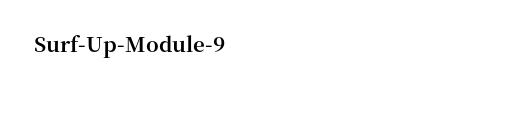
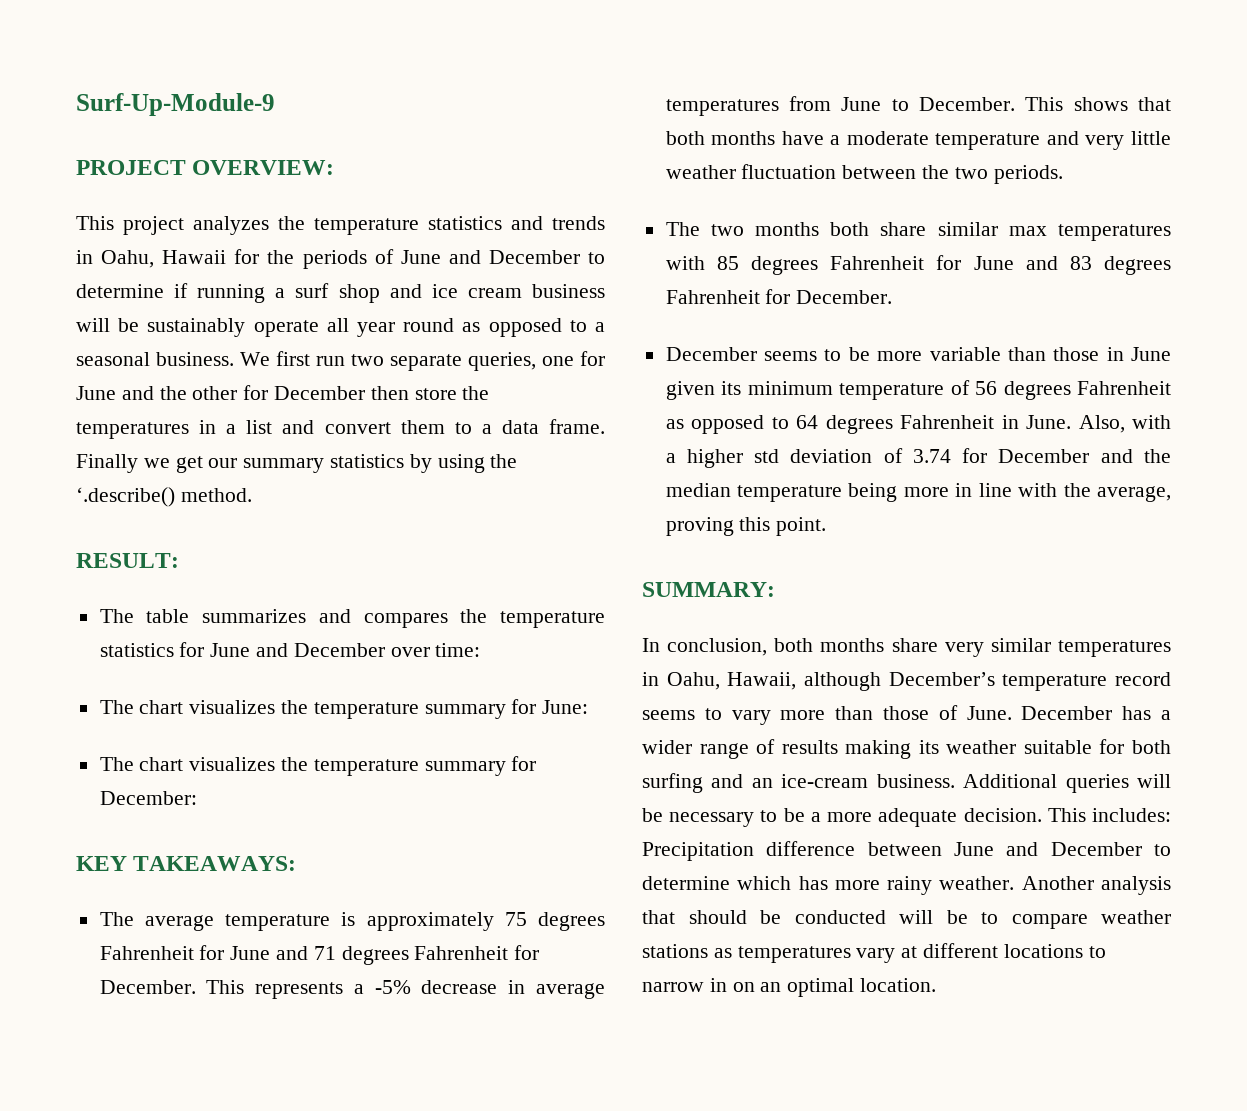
+ PROJECT OVERVIEW:
+ This project analyzes the temperature statistics and trends in Oahu, Hawaii for the periods of June and December to determine if running a surf shop and ice cream business will be sustainably operate all year round as opposed to a seasonal business. We first run two separate queries, one for June and the other for December then store the temperatures in a list and convert them to a data frame. Finally we get our summary statistics by using the ‘.describe() method.
+ RESULT:
+ The table summarizes and compares the temperature statistics for June and December over time:
+ The chart visualizes the temperature summary for June:
+ The chart visualizes the temperature summary for December:
+ KEY TAKEAWAYS:
+ The average temperature is approximately 75 degrees Fahrenheit for June and 71 degrees Fahrenheit for December. This represents a -5% decrease in average temperatures from June to December. This shows that both months have a moderate temperature and very little weather fluctuation between the two periods.
+ The two months both share similar max temperatures with 85 degrees Fahrenheit for June and 83 degrees Fahrenheit for December.
+ December seems to be more variable than those in June given its minimum temperature of 56 degrees Fahrenheit as opposed to 64 degrees Fahrenheit in June. Also, with a higher std deviation of 3.74 for December and the median temperature being more in line with the average, proving this point.
+ SUMMARY:
+ In conclusion, both months share very similar temperatures in Oahu, Hawaii, although December’s temperature record seems to vary more than those of June. December has a wider range of results making its weather suitable for both surfing and an ice-cream business. Additional queries will be necessary to be a more adequate decision. This includes: Precipitation difference between June and December to determine which has more rainy weather. Another analysis that should be conducted will be to compare weather stations as temperatures vary at different locations to narrow in on an optimal location.

